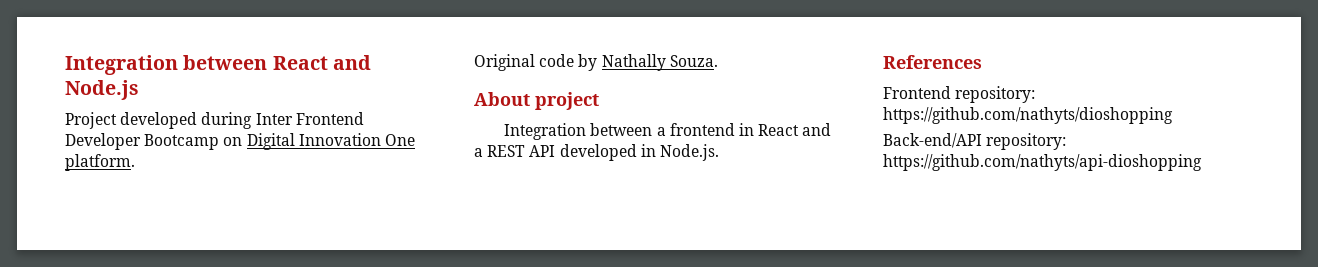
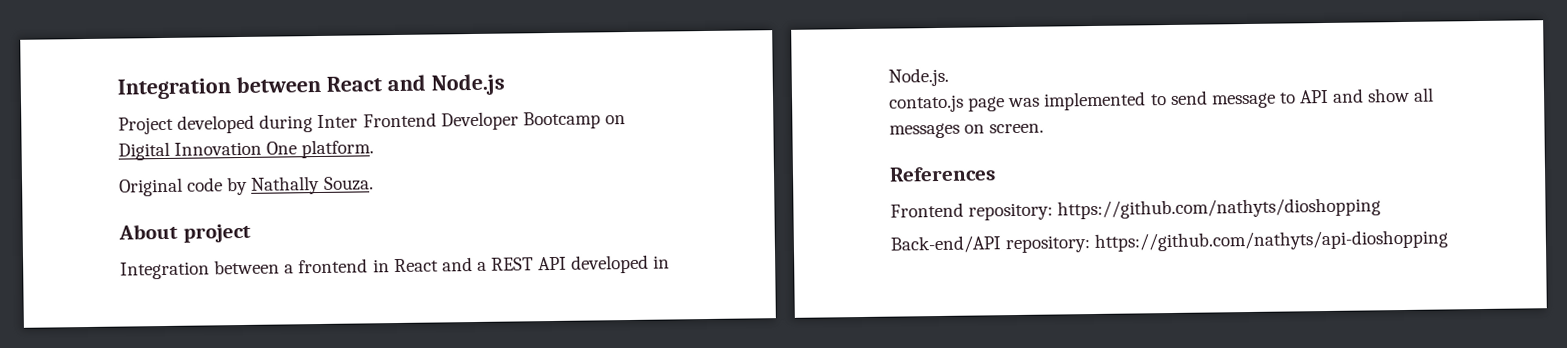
+ contato.js page was implemented to send message to API and show all messages on screen.

